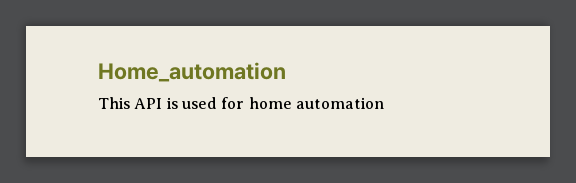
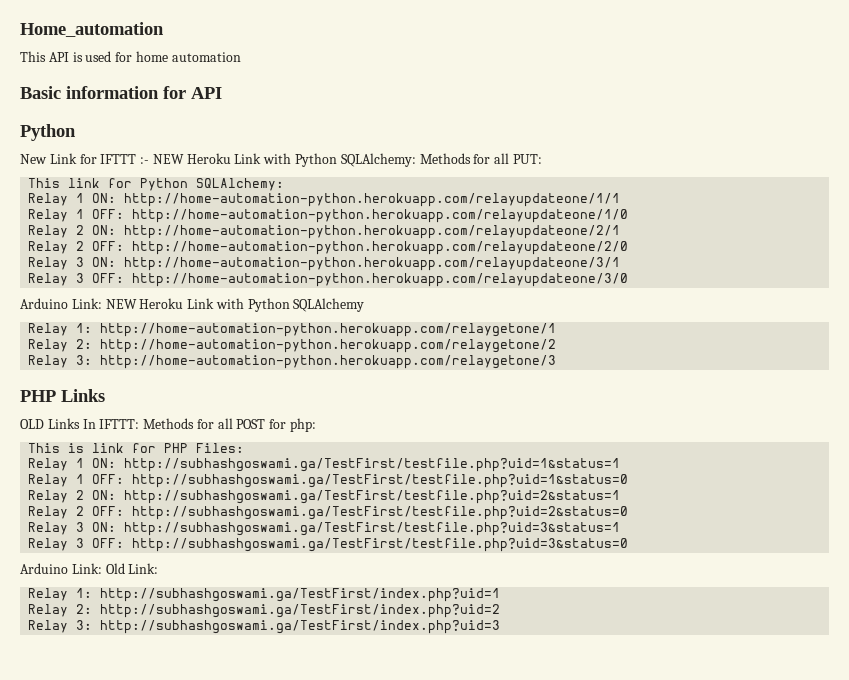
+ Basic information for API
+ Python
+ New Link for IFTTT :- NEW Heroku Link with Python SQLAlchemy: Methods for all PUT:
+ This link for Python SQLAlchemy:
+ Relay 1 ON: http://home-automation-python.herokuapp.com/relayupdateone/1/1
+ Relay 1 OFF: http://home-automation-python.herokuapp.com/relayupdateone/1/0
+ Relay 2 ON: http://home-automation-python.herokuapp.com/relayupdateone/2/1
+ Relay 2 OFF: http://home-automation-python.herokuapp.com/relayupdateone/2/0
+ Relay 3 ON: http://home-automation-python.herokuapp.com/relayupdateone/3/1
+ Relay 3 OFF: http://home-automation-python.herokuapp.com/relayupdateone/3/0
+ Arduino Link: NEW Heroku Link with Python SQLAlchemy
+ Relay 1: http://home-automation-python.herokuapp.com/relaygetone/1
+ Relay 2: http://home-automation-python.herokuapp.com/relaygetone/2
+ Relay 3: http://home-automation-python.herokuapp.com/relaygetone/3
+ PHP Links
+ OLD Links In IFTTT: Methods for all POST for php:
+ This is link for PHP Files:
+ Relay 1 ON: http://subhashgoswami.ga/TestFirst/testfile.php?uid=1&status=1
+ Relay 1 OFF: http://subhashgoswami.ga/TestFirst/testfile.php?uid=1&status=0
+ Relay 2 ON: http://subhashgoswami.ga/TestFirst/testfile.php?uid=2&status=1
+ Relay 2 OFF: http://subhashgoswami.ga/TestFirst/testfile.php?uid=2&status=0
+ Relay 3 ON: http://subhashgoswami.ga/TestFirst/testfile.php?uid=3&status=1
+ Relay 3 OFF: http://subhashgoswami.ga/TestFirst/testfile.php?uid=3&status=0
+ Arduino Link: Old Link:
+ Relay 1: http://subhashgoswami.ga/TestFirst/index.php?uid=1
+ Relay 2: http://subhashgoswami.ga/TestFirst/index.php?uid=2
+ Relay 3: http://subhashgoswami.ga/TestFirst/index.php?uid=3

